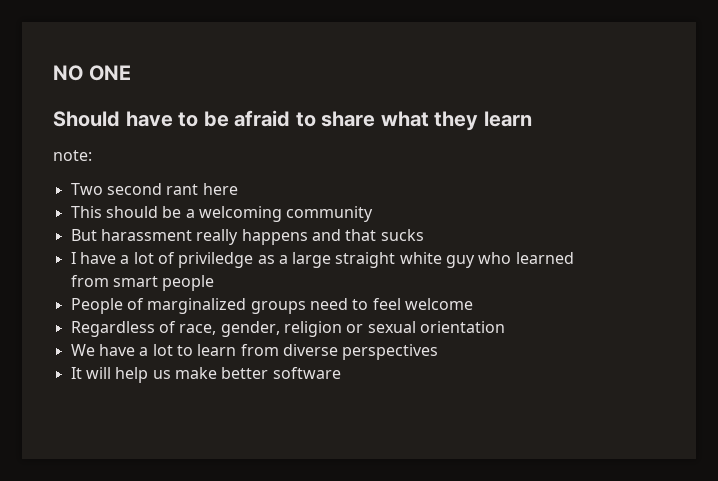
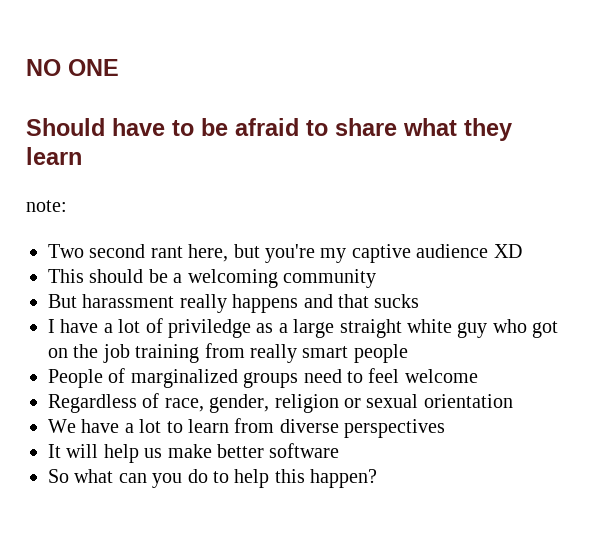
- Two second rant here
+ Two second rant here, but you're my captive audience XD
- I have a lot of priviledge as a large straight white guy who learned from smart people
+ I have a lot of priviledge as a large straight white guy who got on the job training from really smart people
+ So what can you do to help this happen?

